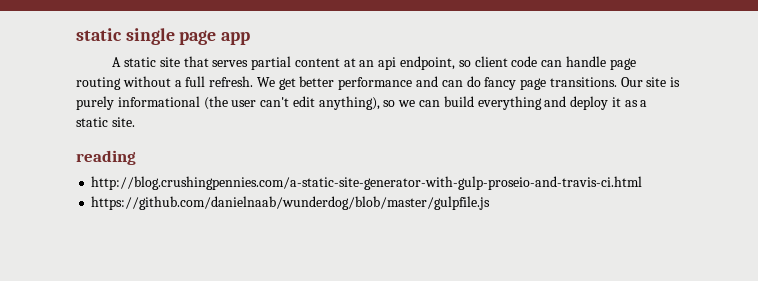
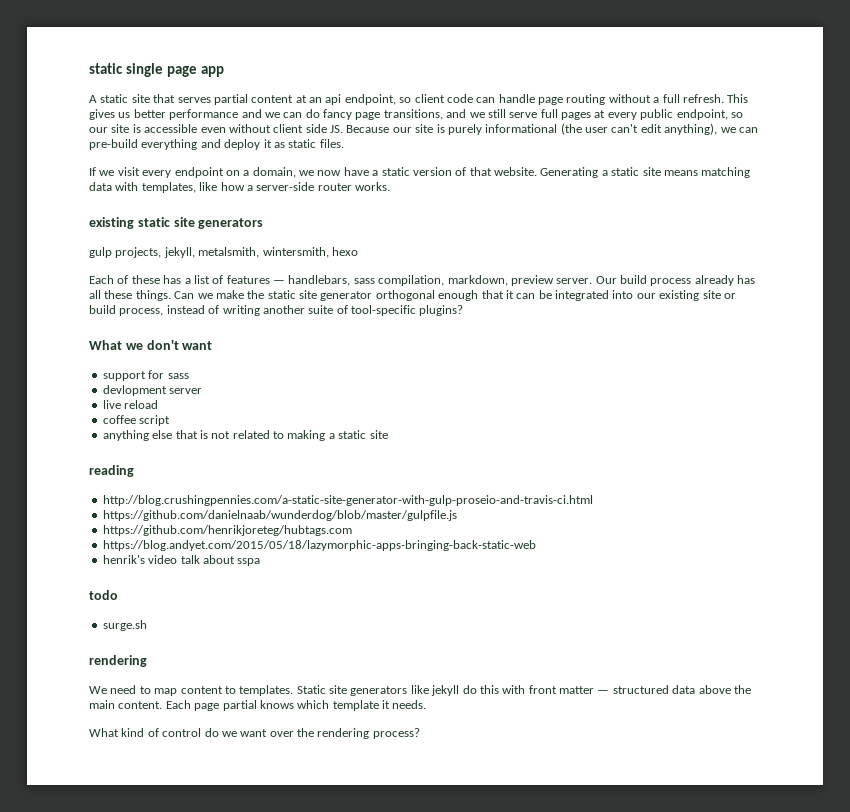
- We get better performance and can do fancy page transitions. Our site is purely informational (the user can't edit anything), so we can build everything and deploy it as a static site.
+ This gives us better performance and we can do fancy page transitions, and we still serve full pages at every public endpoint, so our site is accessible even without client side JS. Because our site is purely informational (the user can't edit anything), we can pre-build everything and deploy it as static files.
+ If we visit every endpoint on a domain, we now have a static version of that website. Generating a static site means matching data with templates, like how a server-side router works.
+ existing static site generators
+ gulp projects, jekyll, metalsmith, wintersmith, hexo
+ Each of these has a list of features — handlebars, sass compilation, markdown, preview server. Our build process already has all these things. Can we make the static site generator orthogonal enough that it can be integrated into our existing site or build process, instead of writing another suite of tool-specific plugins?
+ What we don't want
+ support for sass
+ devlopment server
+ live reload
+ coffee script
+ anything else that is not related to making a static site
  reading
  http://blog.crushingpennies.com/a-static-site-generator-with-gulp-proseio-and-travis-ci.html
  https://github.com/danielnaab/wunderdog/blob/master/gulpfile.js
+ https://github.com/henrikjoreteg/hubtags.com
+ https://blog.andyet.com/2015/05/18/lazymorphic-apps-bringing-back-static-web
+ henrik's video talk about sspa
+ todo
+ surge.sh
+ rendering
+ We need to map content to templates. Static site generators like jekyll do this with front matter — structured data above the main content. Each page partial knows which template it needs.
+ What kind of control do we want over the rendering process?

